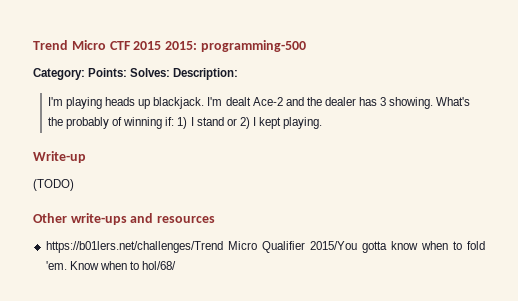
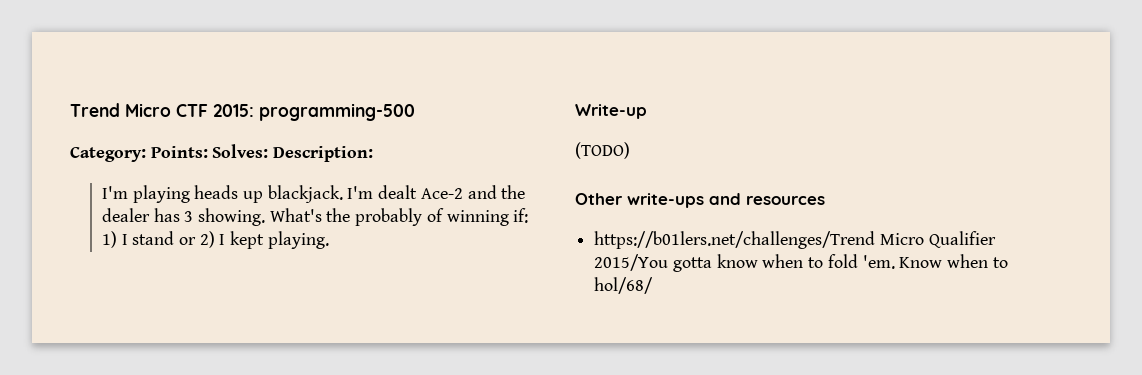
- Trend Micro CTF 2015 2015: programming-500
+ Trend Micro CTF 2015: programming-500

